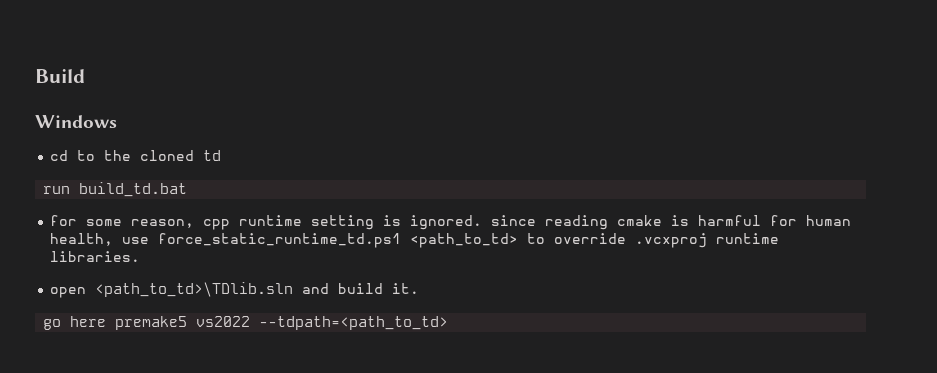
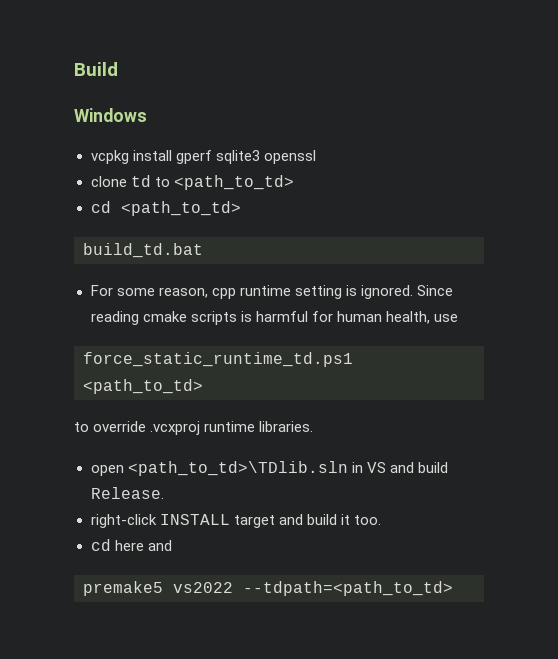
- cd to the cloned td
- run build_td.bat
+ vcpkg install gperf sqlite3 openssl
+ clone td to <path_to_td>
+ cd <path_to_td>
+ build_td.bat
- for some reason, cpp runtime setting is ignored. since reading cmake is harmful for human health, use force_static_runtime_td.ps1 <path_to_td> to override .vcxproj runtime libraries.
+ For some reason, cpp runtime setting is ignored. Since reading cmake scripts is harmful for human health, use
+ force_static_runtime_td.ps1 <path_to_td>
+ to override .vcxproj runtime libraries.
- open <path_to_td>\TDlib.sln and build it.
- go here premake5 vs2022 --tdpath=<path_to_td>
+ open <path_to_td>\TDlib.sln in VS and build Release.
+ right-click INSTALL target and build it too.
+ cd here and
+ premake5 vs2022 --tdpath=<path_to_td>

